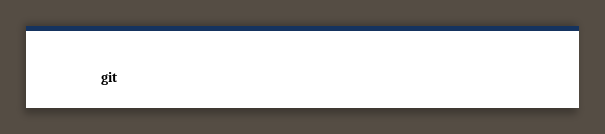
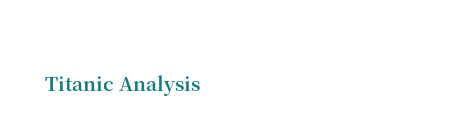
- git
+ Titanic Analysis

